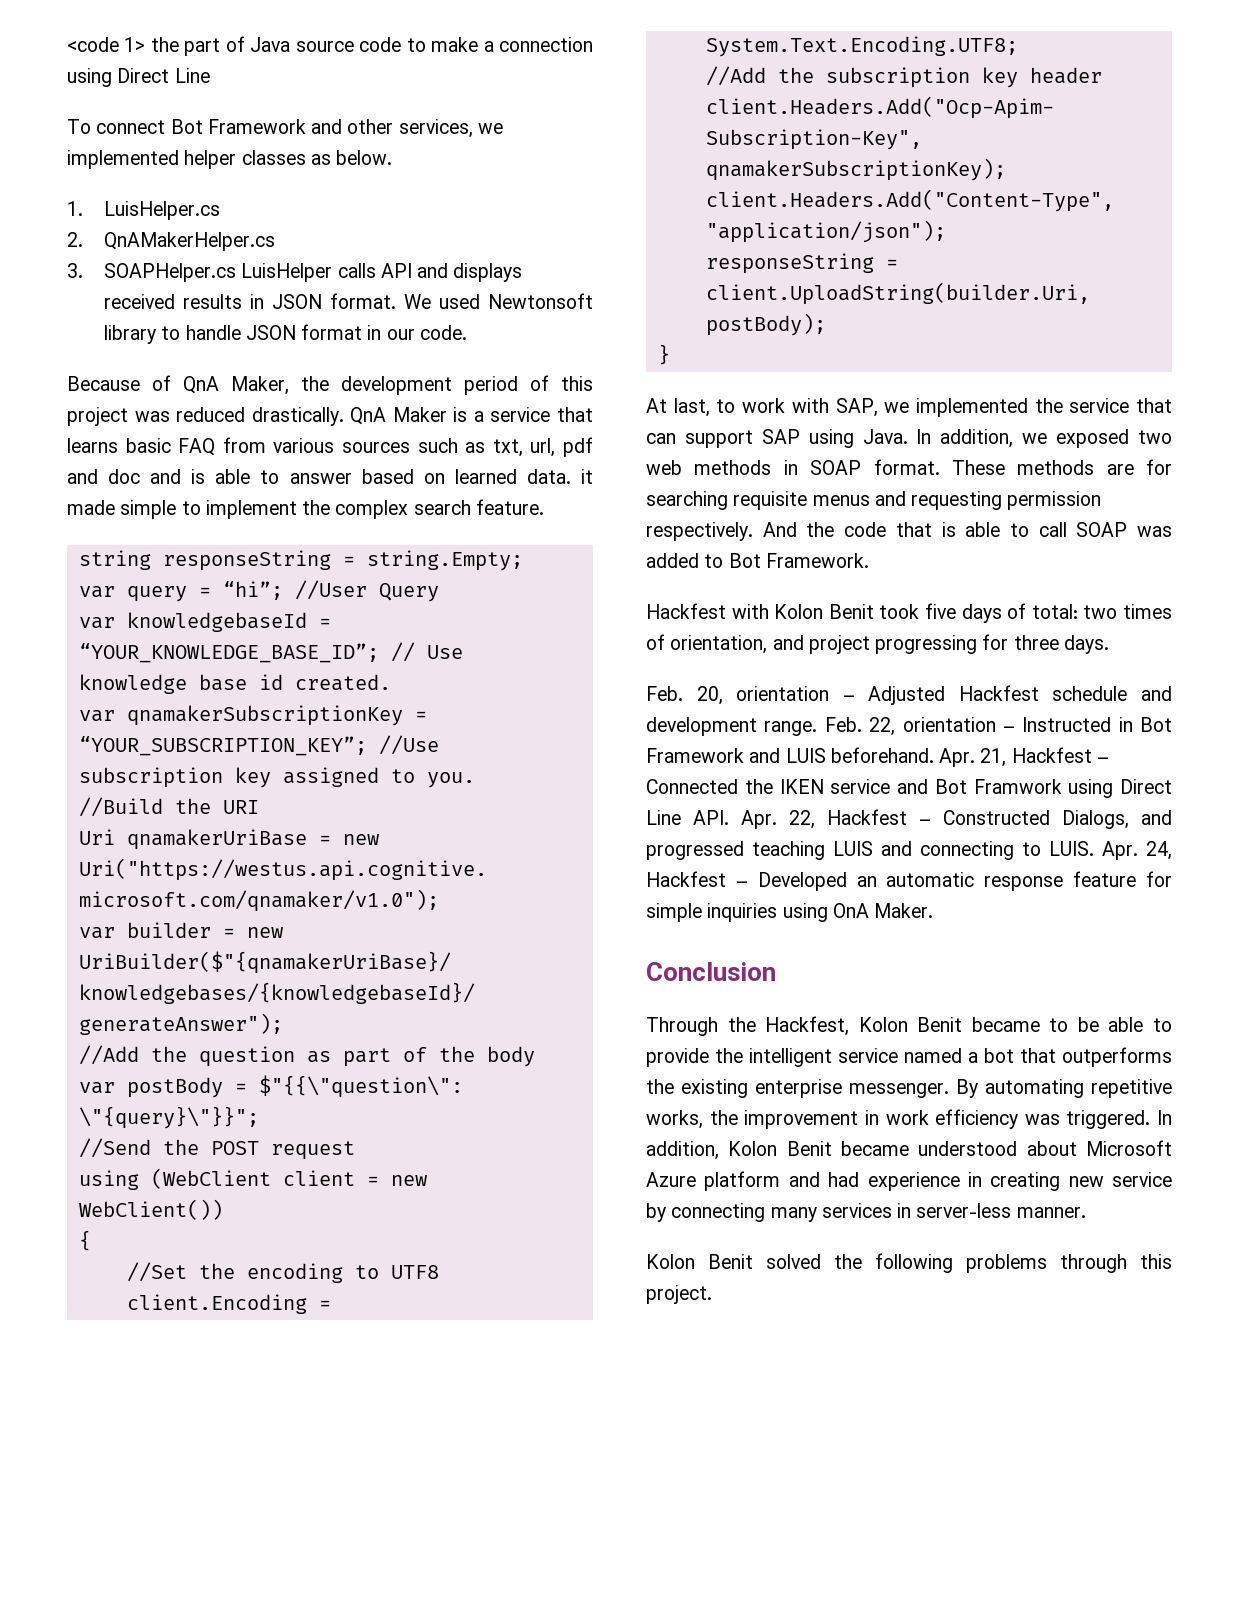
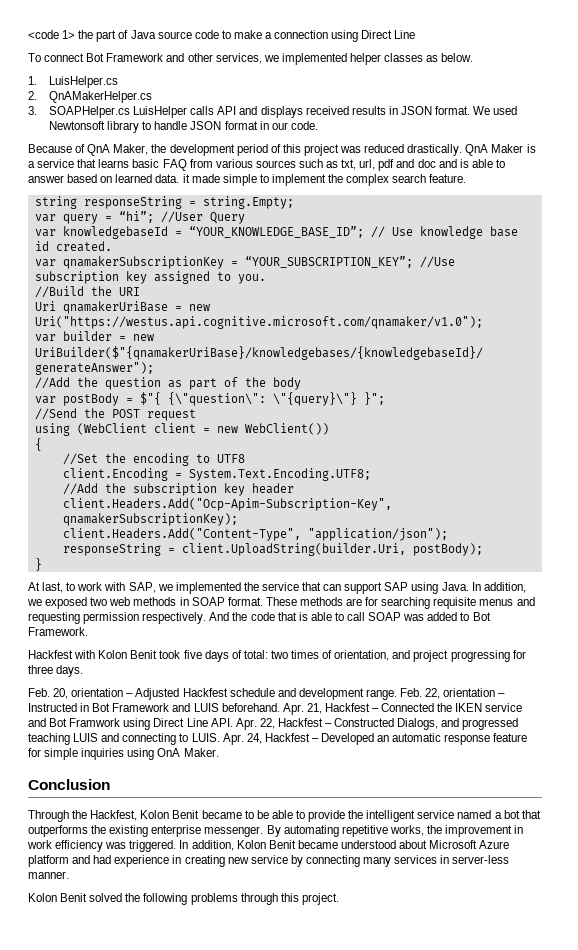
- var postBody = $"{{\"question\": \"{query}\"}}";
+ var postBody = $"{ {\"question\": \"{query}\"} }";

